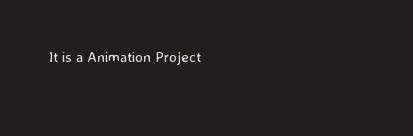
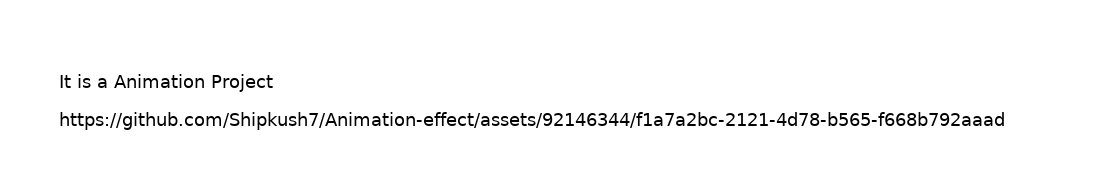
+ https://github.com/Shipkush7/Animation-effect/assets/92146344/f1a7a2bc-2121-4d78-b565-f668b792aaad

